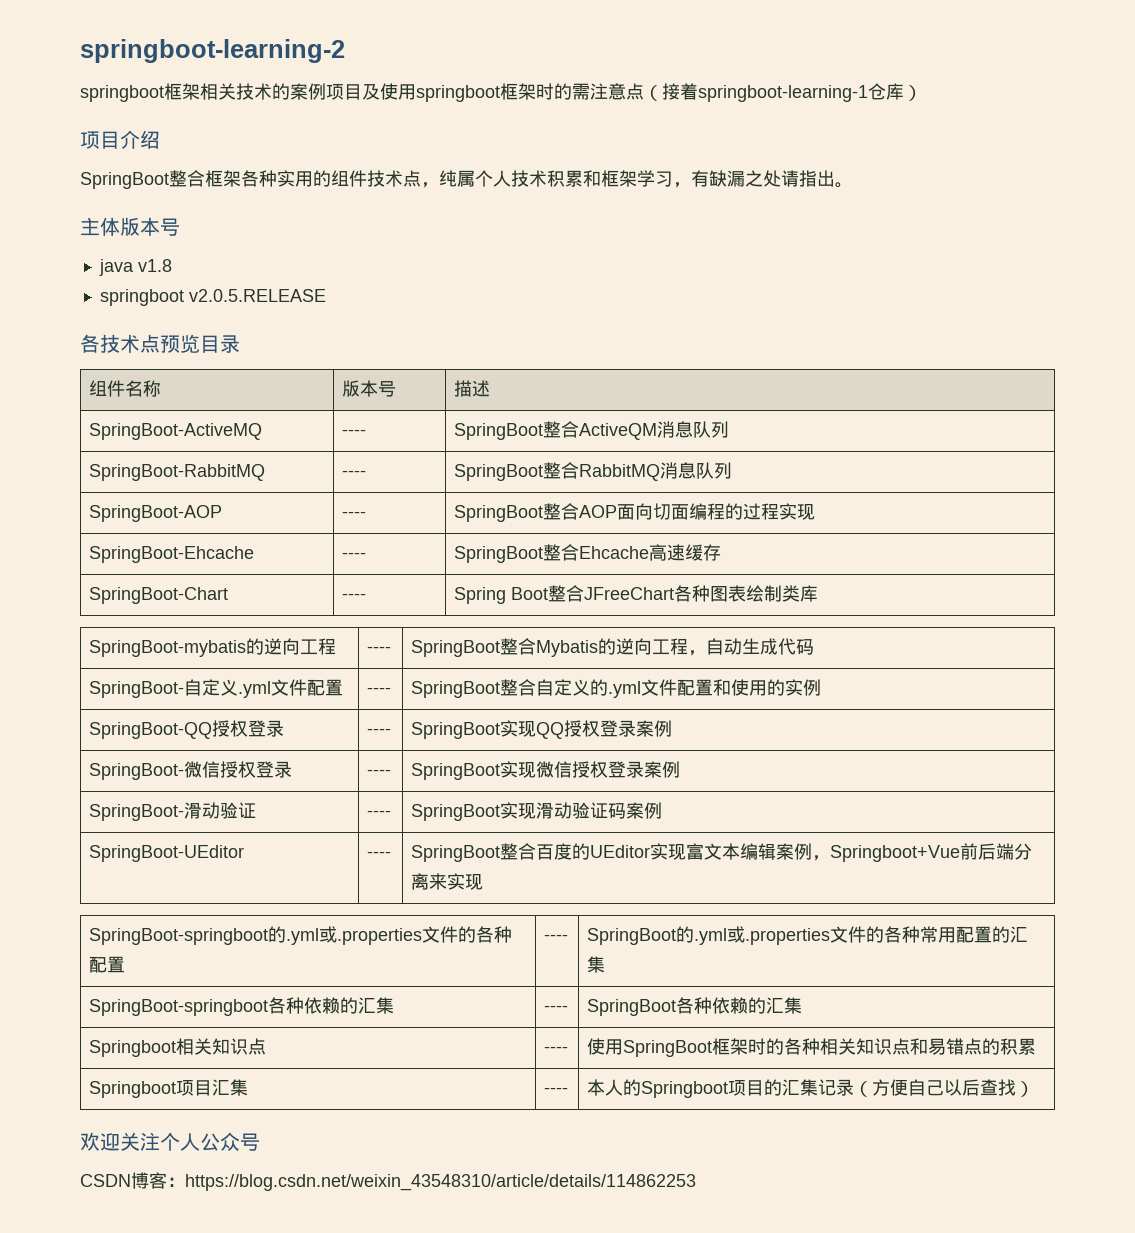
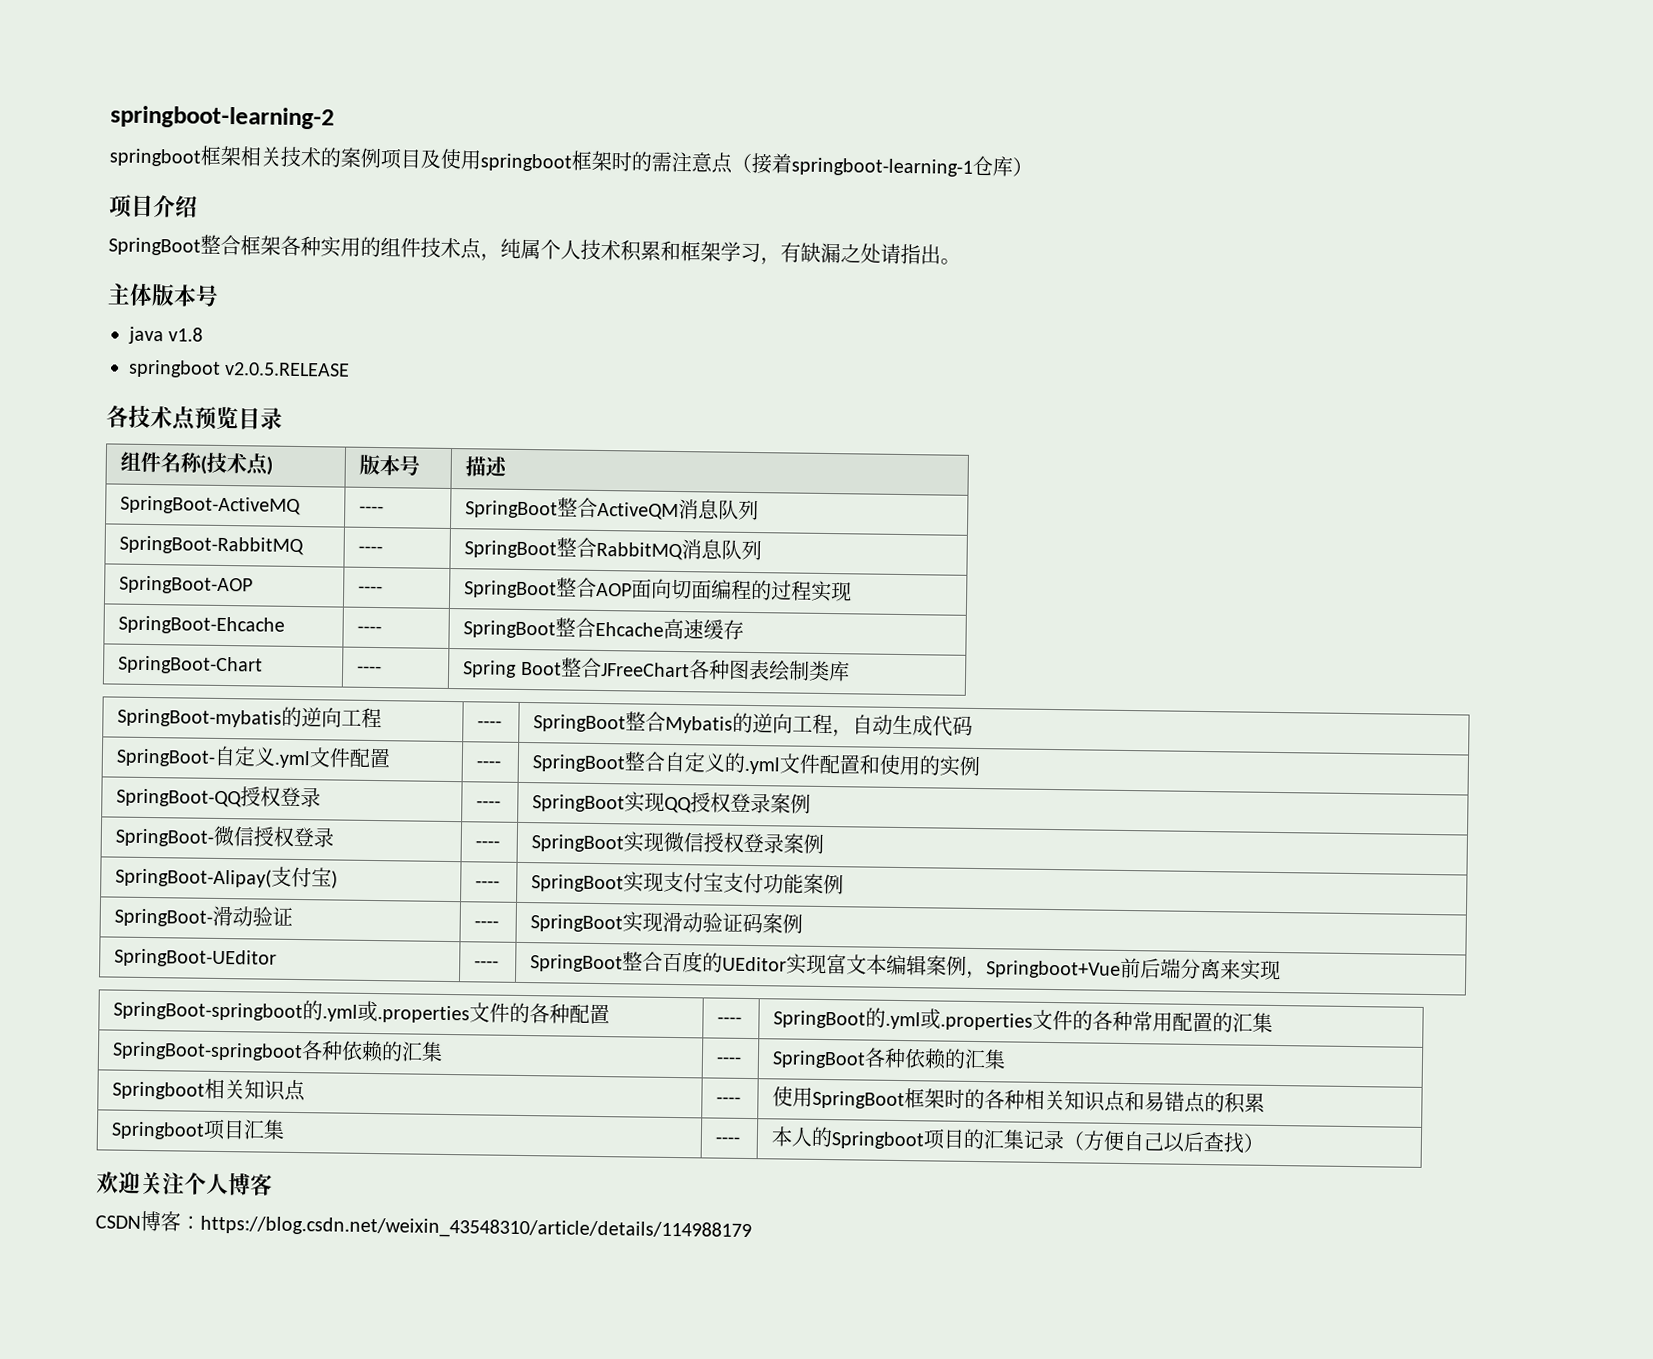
- 组件名称 | 版本号 | 描述
+ 组件名称(技术点) | 版本号 | 描述
+ SpringBoot-Alipay(支付宝) | ---- | SpringBoot实现支付宝支付功能案例
- 欢迎关注个人公众号
+ 欢迎关注个人博客
- CSDN博客：https://blog.csdn.net/weixin_43548310/article/details/114862253
+ CSDN博客：https://blog.csdn.net/weixin_43548310/article/details/114988179

